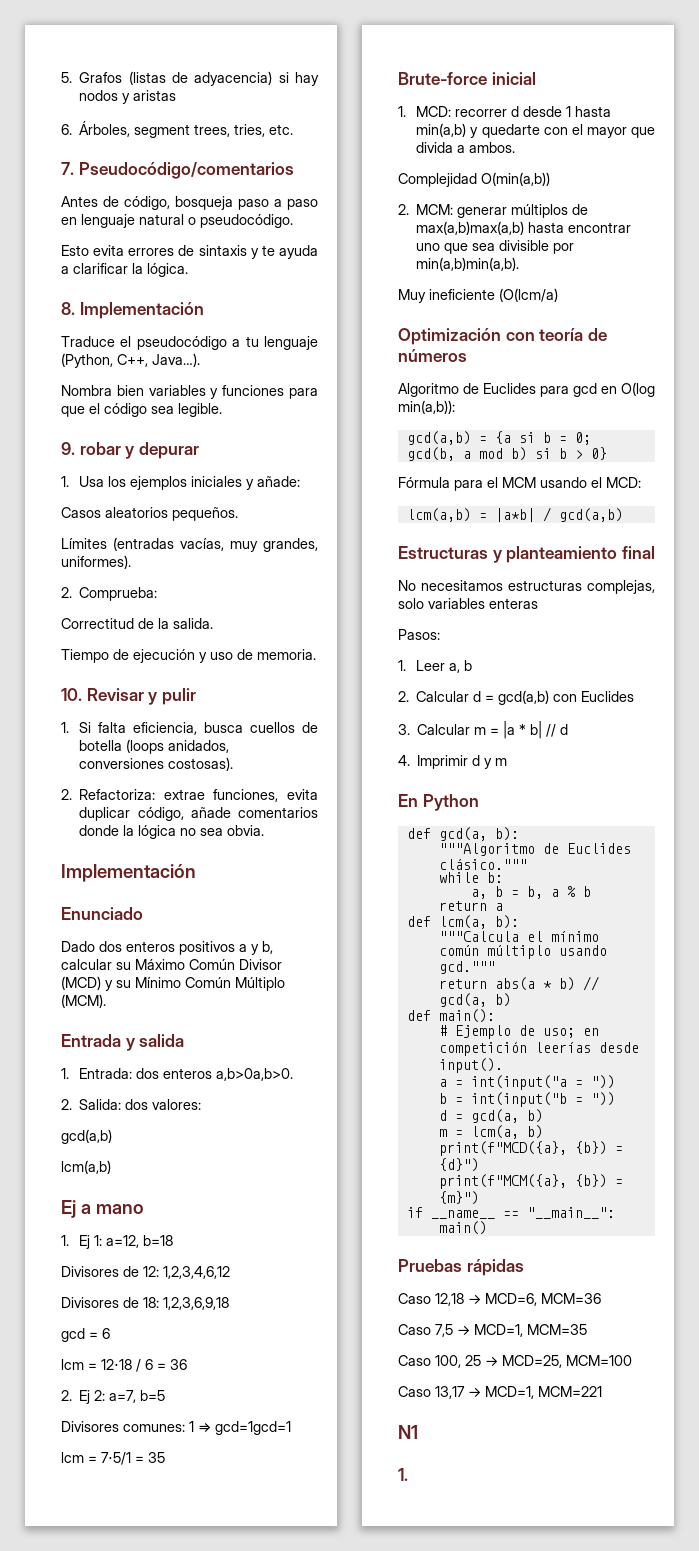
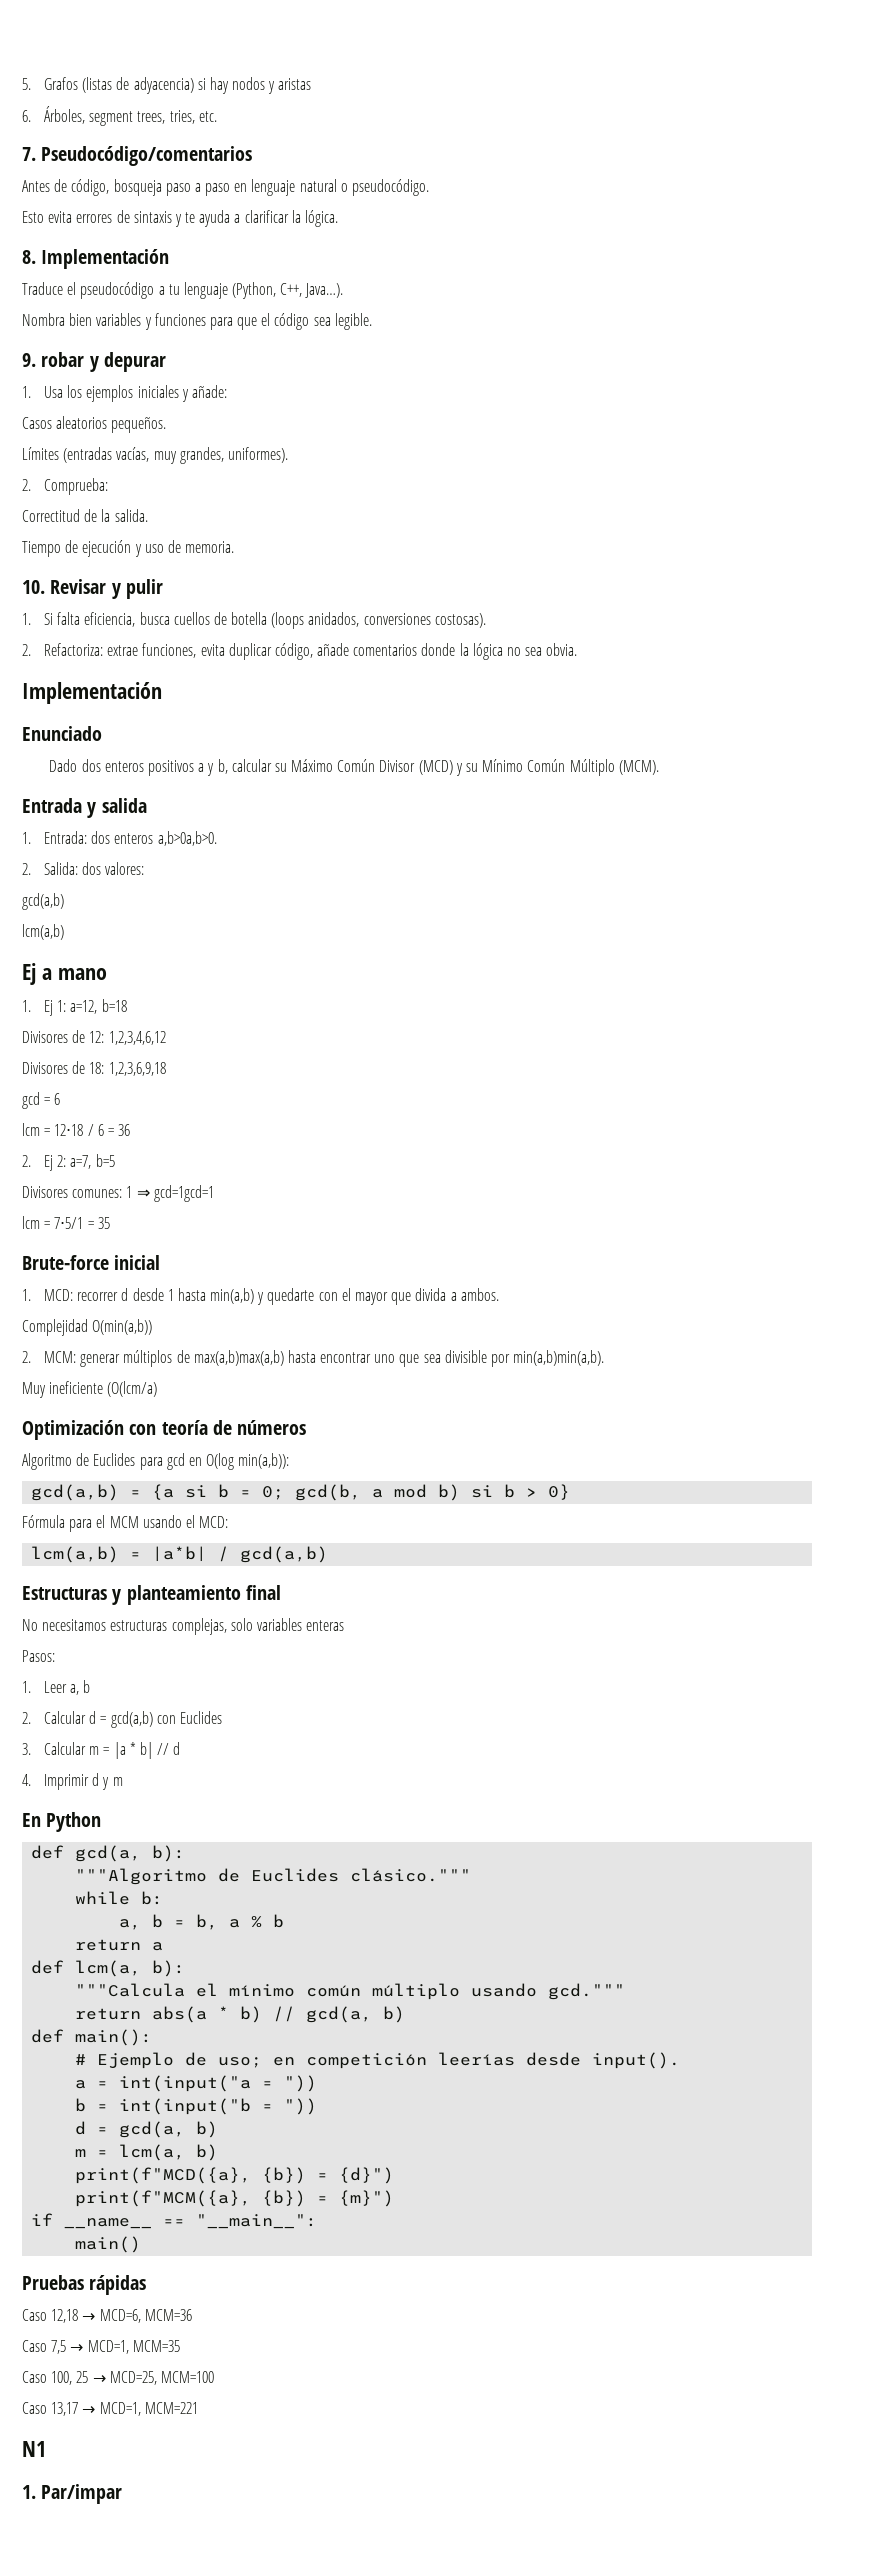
  N1
- 1.
+ 1. Par/impar

